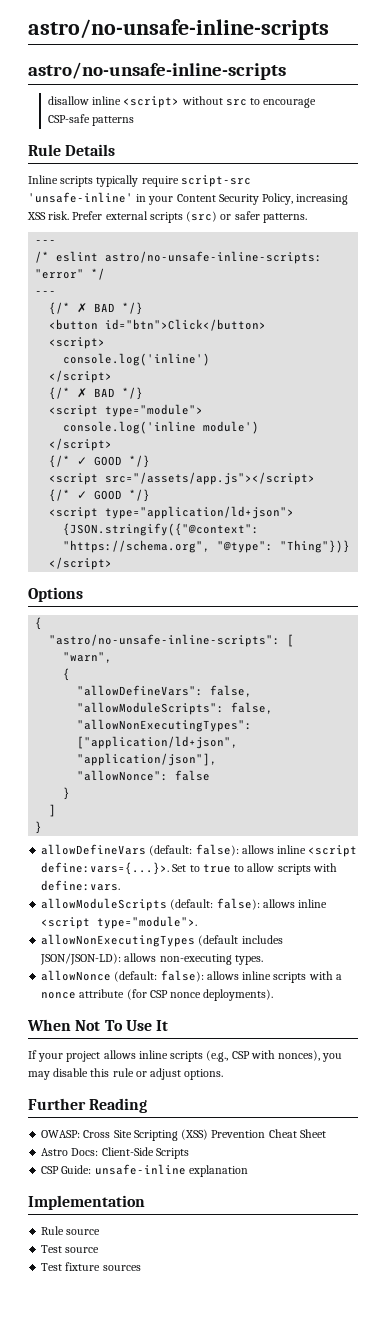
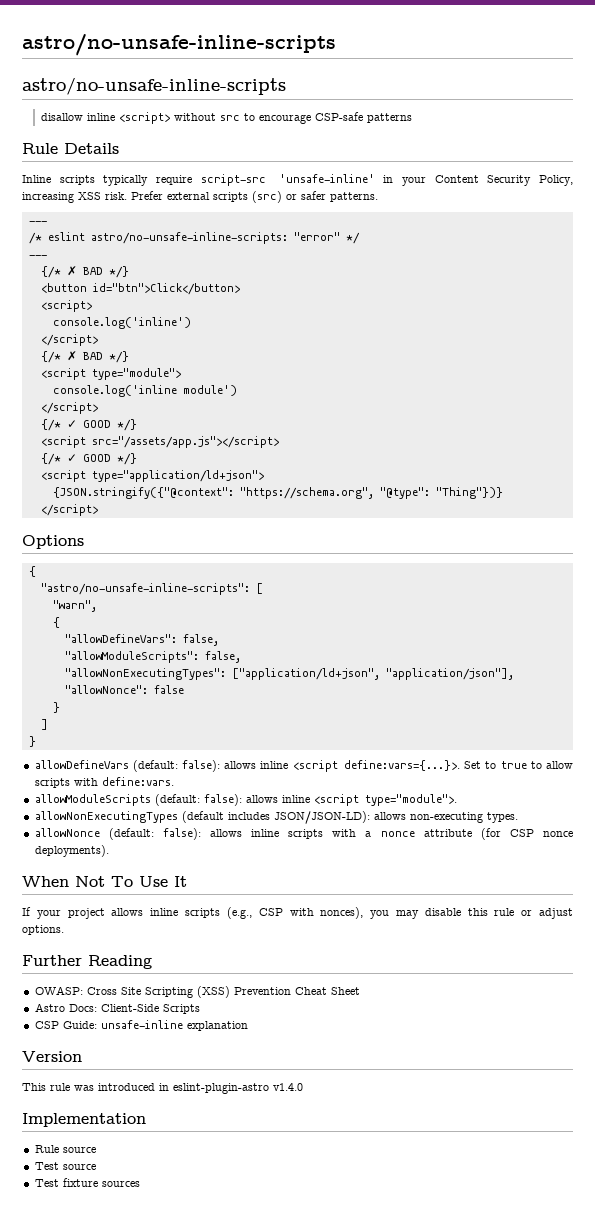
+ Version
+ This rule was introduced in eslint-plugin-astro v1.4.0

